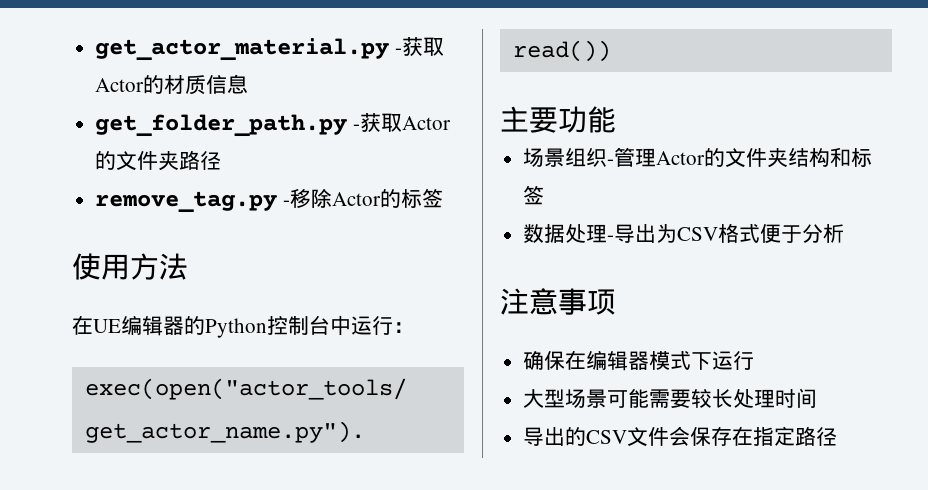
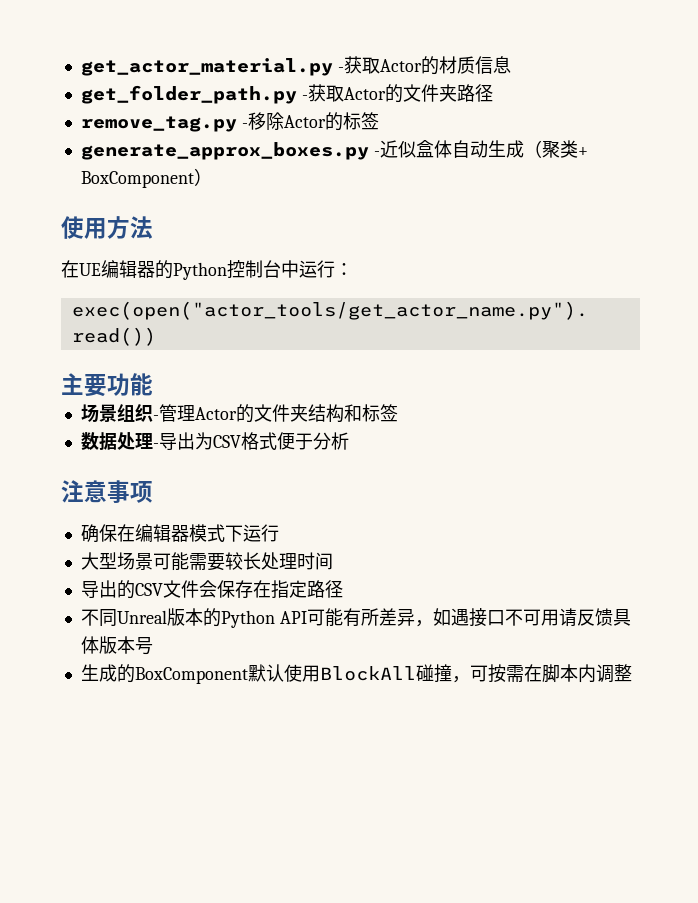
+ generate_approx_boxes.py -近似盒体自动生成（聚类+ BoxComponent）
+ 不同Unreal版本的Python API可能有所差异，如遇接口不可用请反馈具体版本号
+ 生成的BoxComponent默认使用BlockAll碰撞，可按需在脚本内调整

